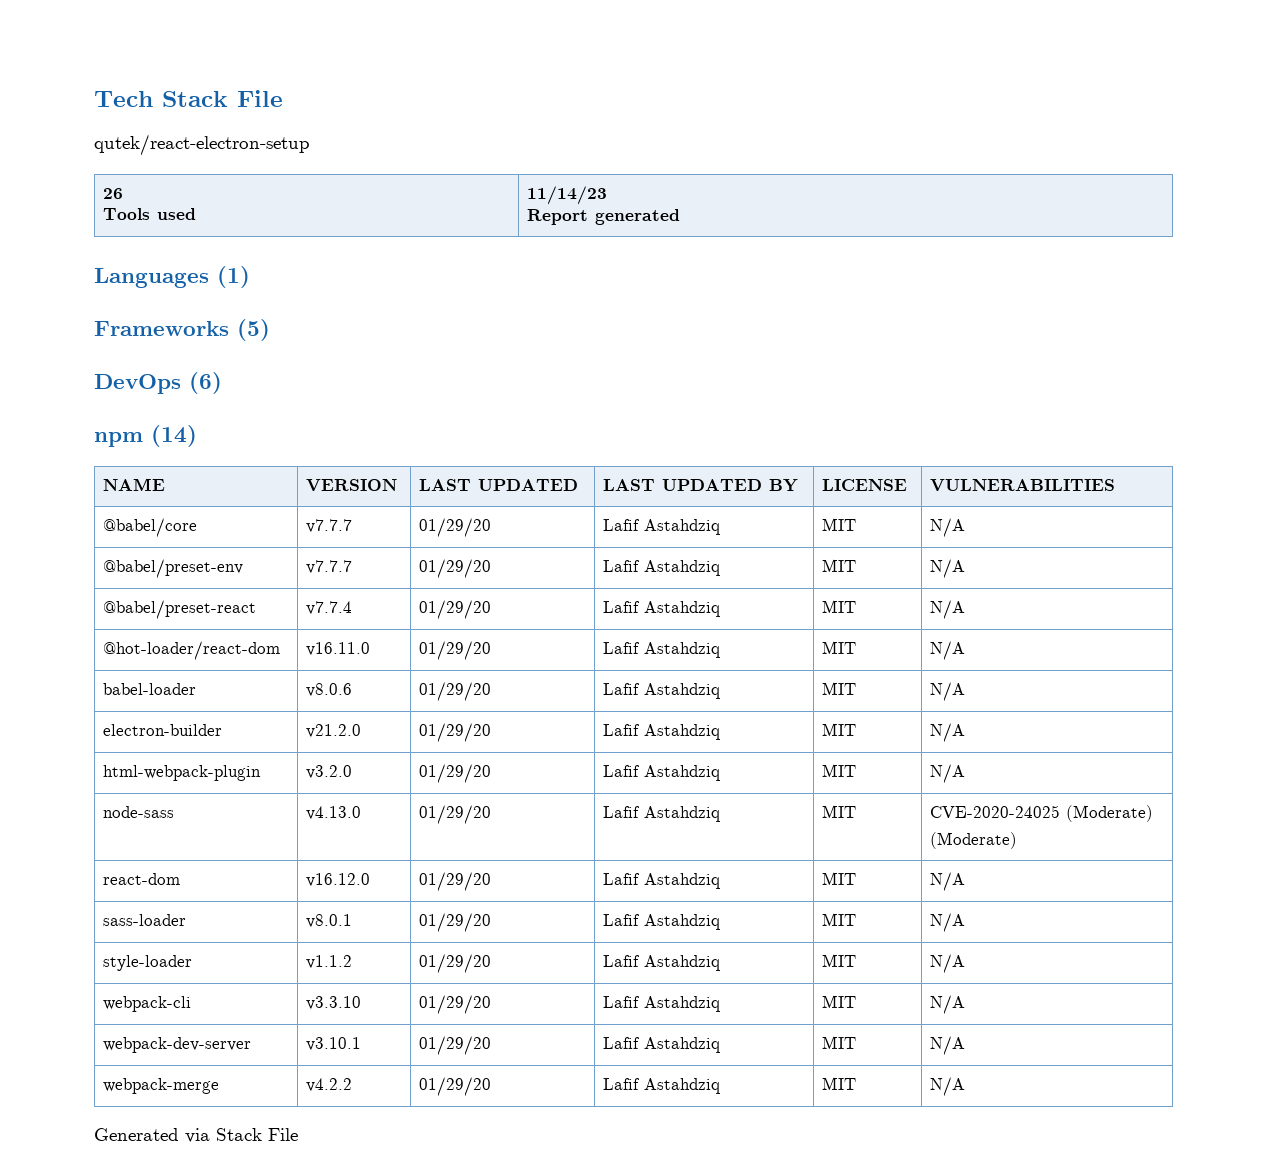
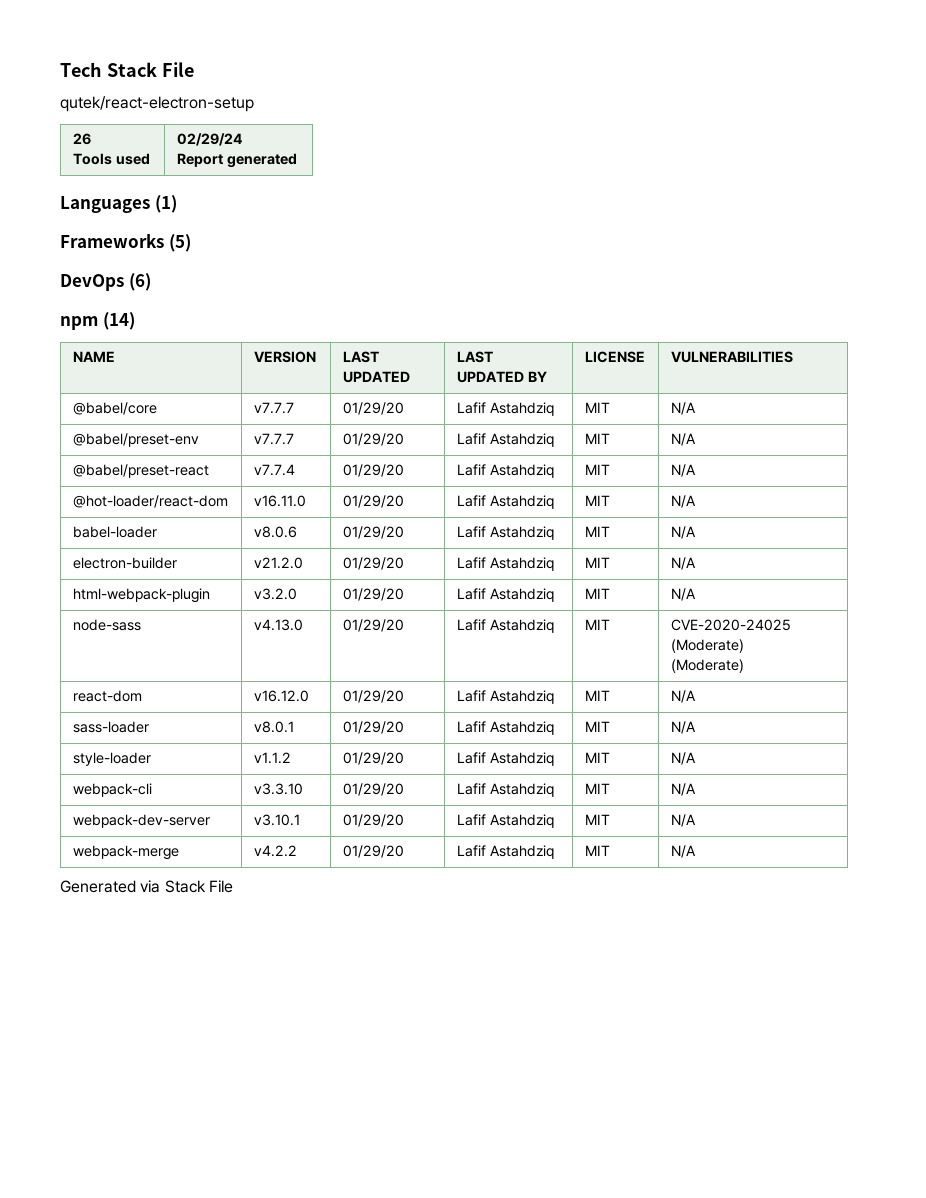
  26
- Tools used | 11/14/23
+ Tools used | 02/29/24

